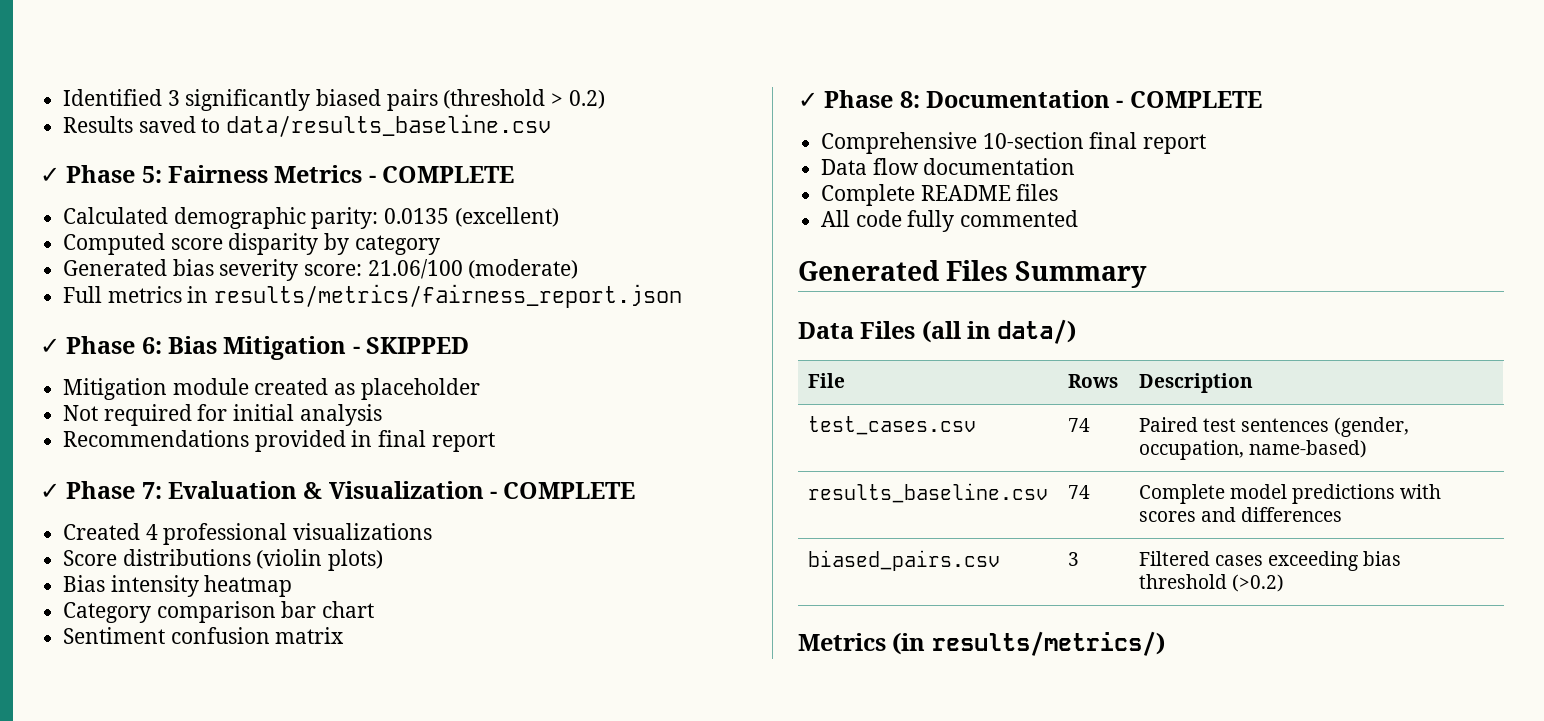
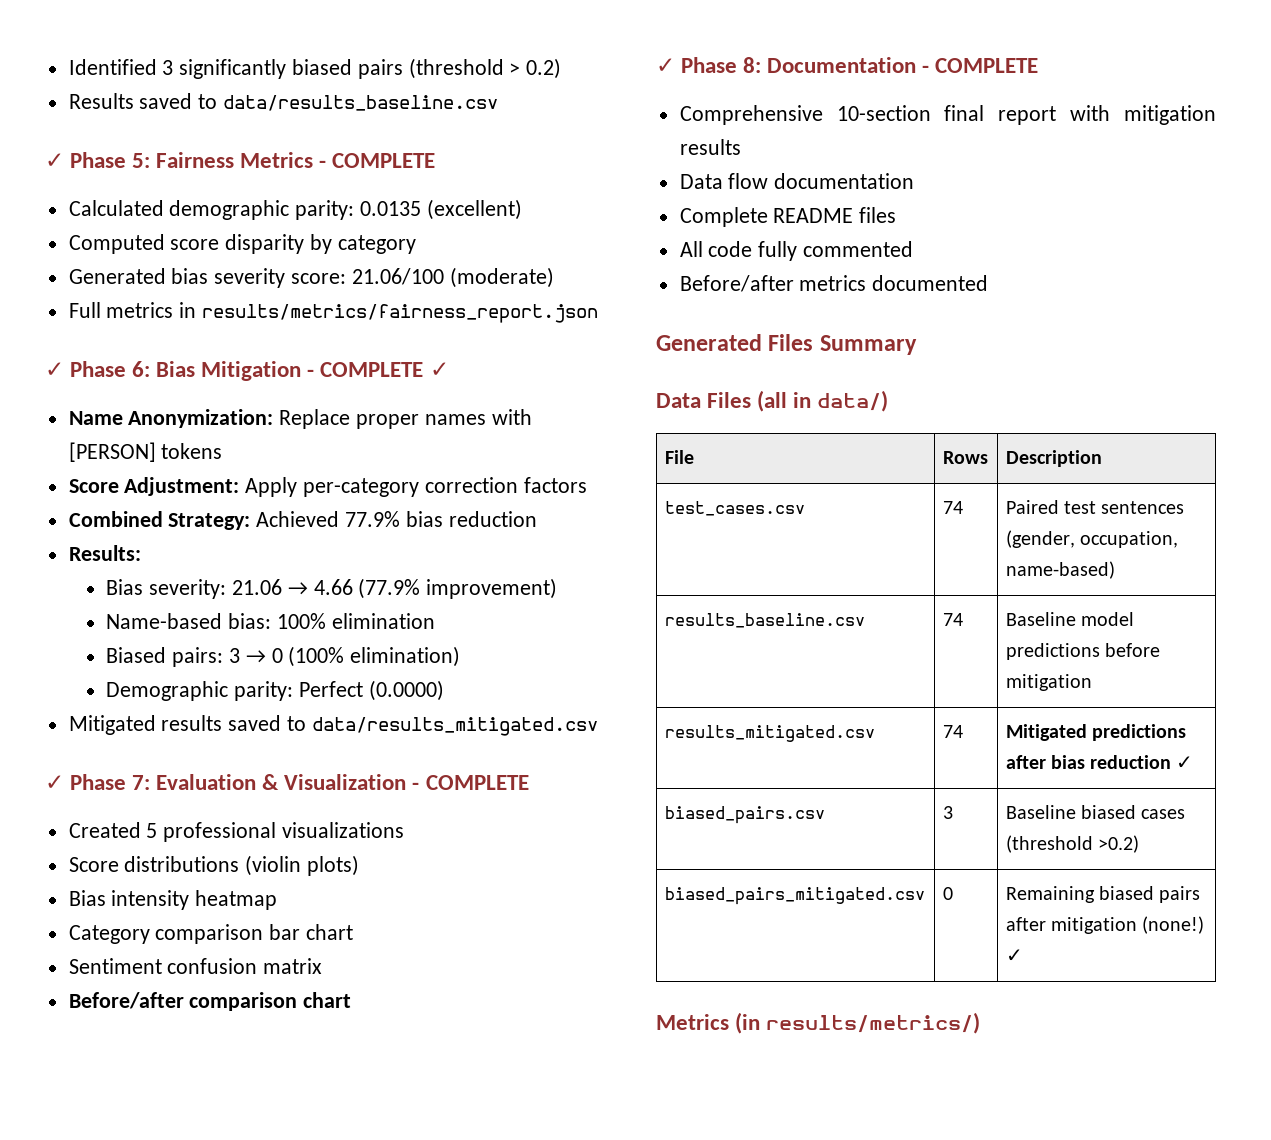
- ✓ Phase 6: Bias Mitigation - SKIPPED
- Mitigation module created as placeholder
- Not required for initial analysis
- Recommendations provided in final report
+ ✓ Phase 6: Bias Mitigation - COMPLETE ✓
+ Name Anonymization: Replace proper names with [PERSON] tokens
+ Score Adjustment: Apply per-category correction factors
+ Combined Strategy: Achieved 77.9% bias reduction
+ Results:
+ Bias severity: 21.06 → 4.66 (77.9% improvement)
+ Name-based bias: 100% elimination
+ Biased pairs: 3 → 0 (100% elimination)
+ Demographic parity: Perfect (0.0000)
+ Mitigated results saved to data/results_mitigated.csv
- Created 4 professional visualizations
+ Created 5 professional visualizations
+ Before/after comparison chart
- Comprehensive 10-section final report
+ Comprehensive 10-section final report with mitigation results
+ Before/after metrics documented
- results_baseline.csv | 74 | Complete model predictions with scores and differences
- biased_pairs.csv | 3 | Filtered cases exceeding bias threshold (>0.2)
+ results_baseline.csv | 74 | Baseline model predictions before mitigation
+ results_mitigated.csv | 74 | Mitigated predictions after bias reduction ✓
+ biased_pairs.csv | 3 | Baseline biased cases (threshold >0.2)
+ biased_pairs_mitigated.csv | 0 | Remaining biased pairs after mitigation (none!) ✓

